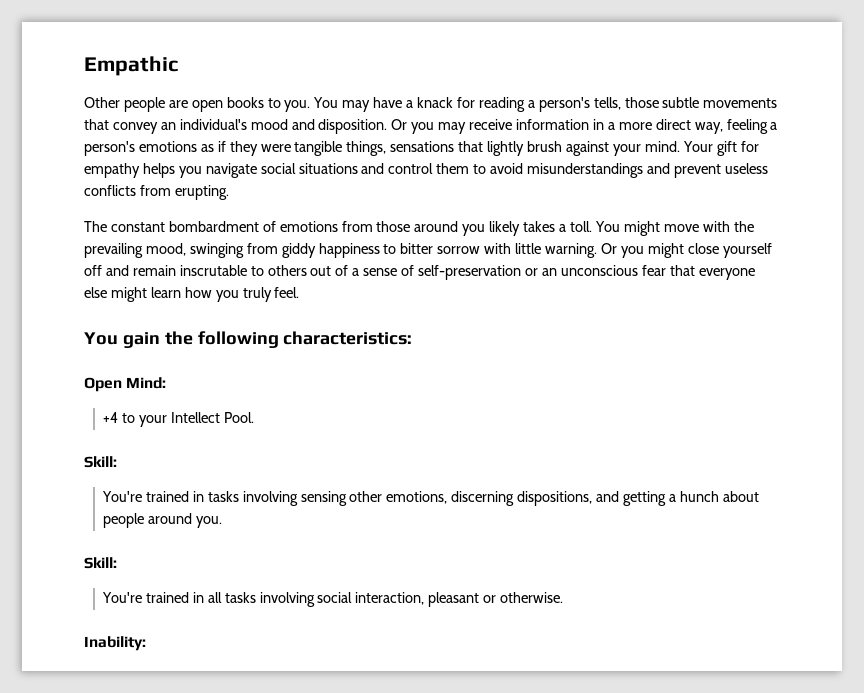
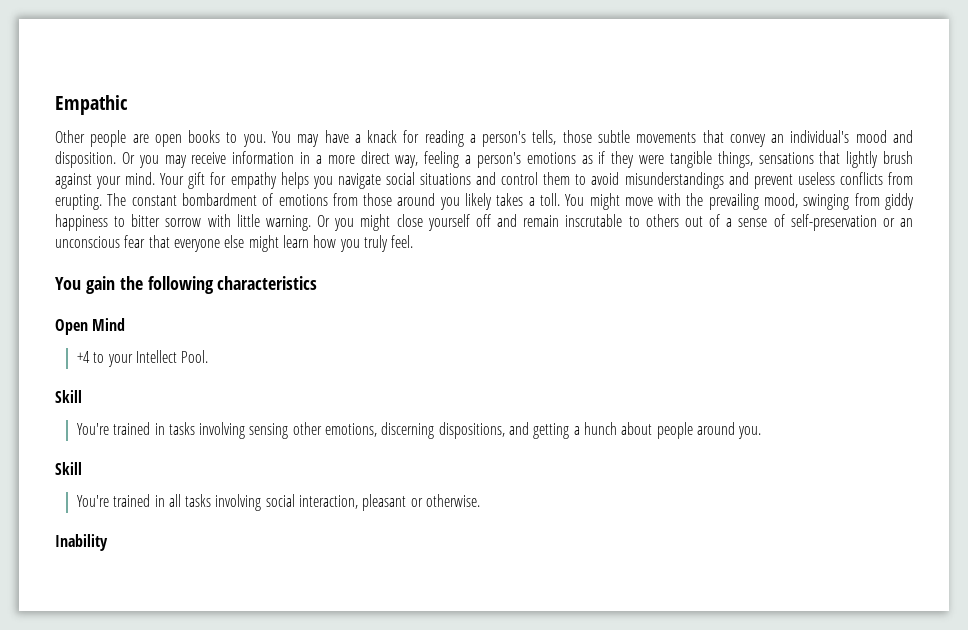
- Your gift for empathy helps you navigate social situations and control them to avoid misunderstandings and prevent useless conflicts from erupting.
- The constant bombardment of emotions from those around you likely takes a toll.
+ Your gift for empathy helps you navigate social situations and control them to avoid misunderstandings and prevent useless conflicts from erupting. The constant bombardment of emotions from those around you likely takes a toll.
- You gain the following characteristics:
+ You gain the following characteristics
- Open Mind:
+ Open Mind
  +4 to your Intellect Pool.
- Skill:
+ Skill
  You're trained in tasks involving sensing other emotions, discerning dispositions, and getting a hunch about people around you.
- Skill:
+ Skill
- Inability:
+ Inability

